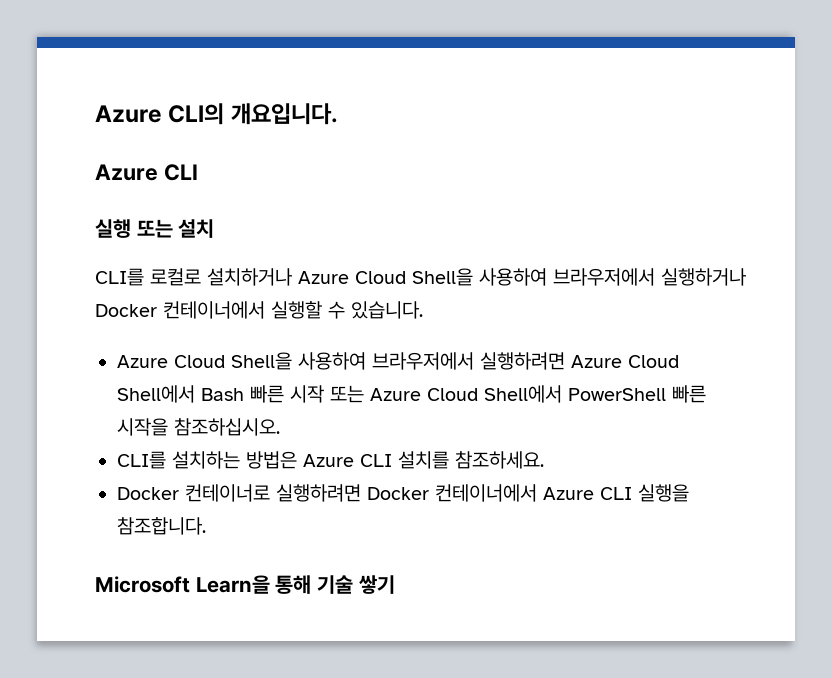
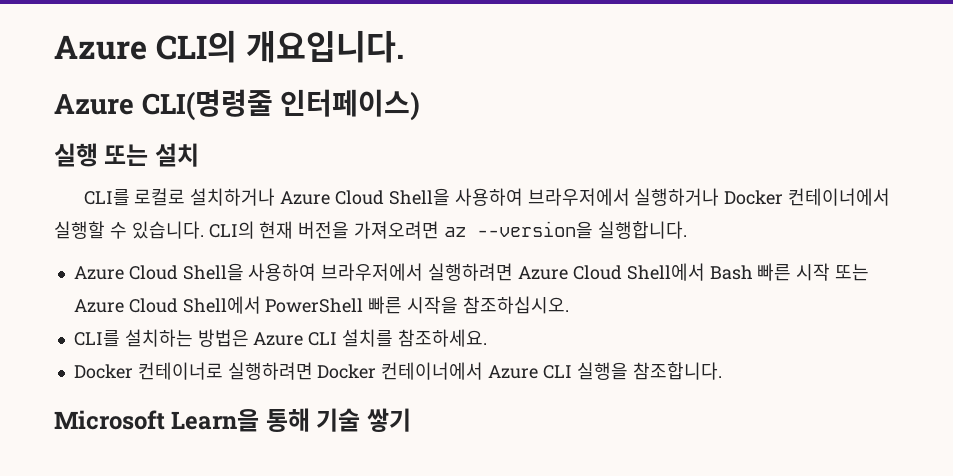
  Azure CLI의 개요입니다.
- Azure CLI
+ Azure CLI(명령줄 인터페이스)
+ CLI의 현재 버전을 가져오려면 az --version을 실행합니다.

